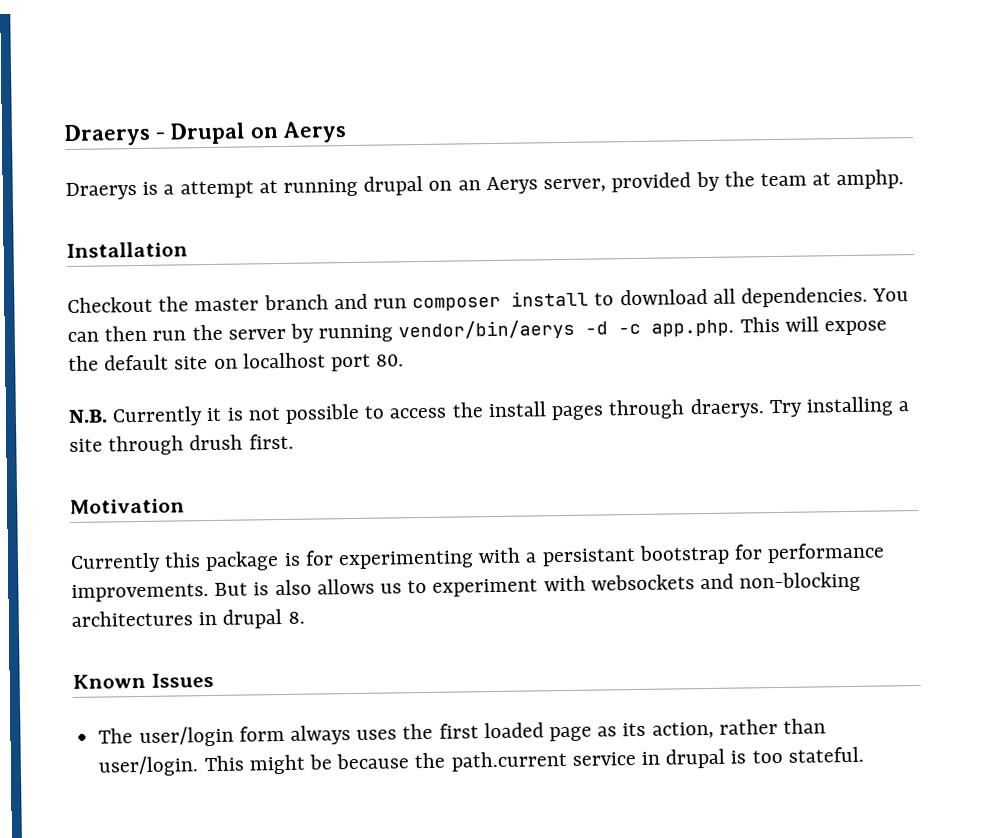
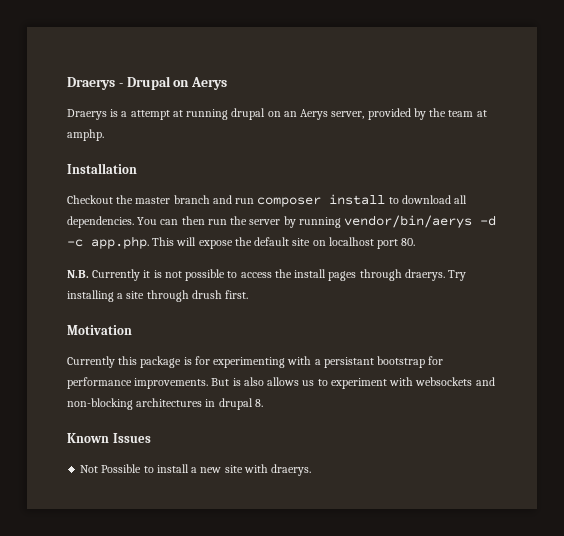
- The user/login form always uses the first loaded page as its action, rather than user/login. This might be because the path.current service in drupal is too stateful.
+ Not Possible to install a new site with draerys.

